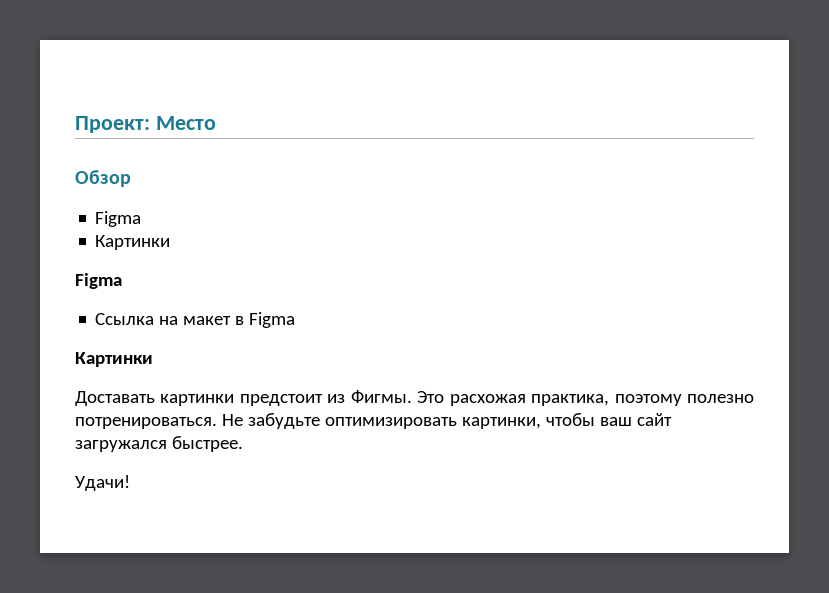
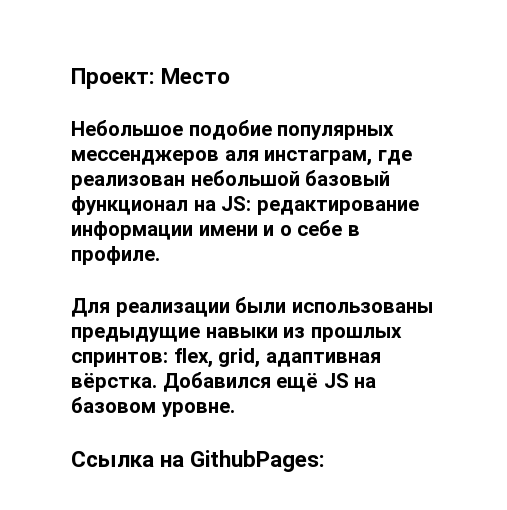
- Обзор
- Figma
- Картинки
- Figma
- Ссылка на макет в Figma
- Картинки
- Доставать картинки предстоит из Фигмы. Это расхожая практика, поэтому полезно потренироваться. Не забудьте оптимизировать картинки, чтобы ваш сайт загружался быстрее.
- Удачи!
+ Небольшое подобие популярных мессенджеров аля инстаграм, где реализован небольшой базовый функционал на JS: редактирование информации имени и о себе в профиле.
+ Для реализации были использованы предыдущие навыки из прошлых спринтов: flex, grid, адаптивная вёрстка. Добавился ещё JS на базовом уровне.
+ Ссылка на GithubPages:

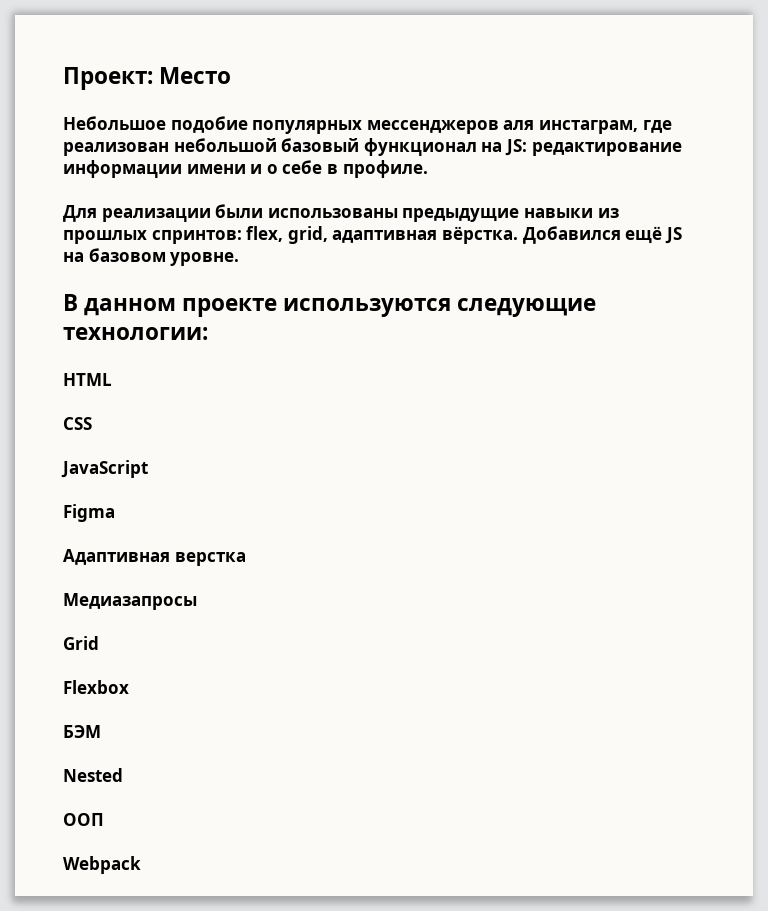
- Ссылка на GithubPages:
+ В данном проекте используются следующие технологии:
+ HTML
+ CSS
+ JavaScript
+ Figma
+ Адаптивная верстка
+ Медиазапросы
+ Grid
+ Flexbox
+ БЭМ
+ Nested
+ ООП
+ Webpack

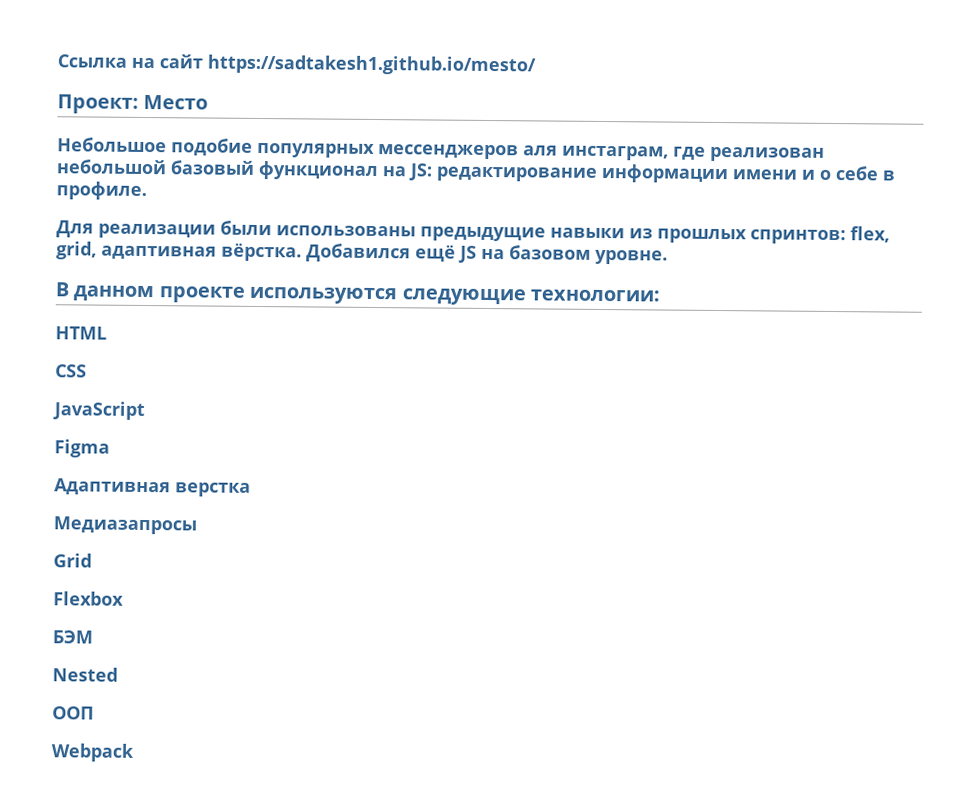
+ Ссылка на сайт https://sadtakesh1.github.io/mesto/

